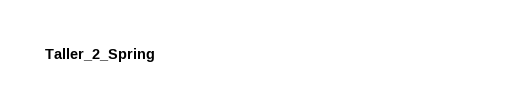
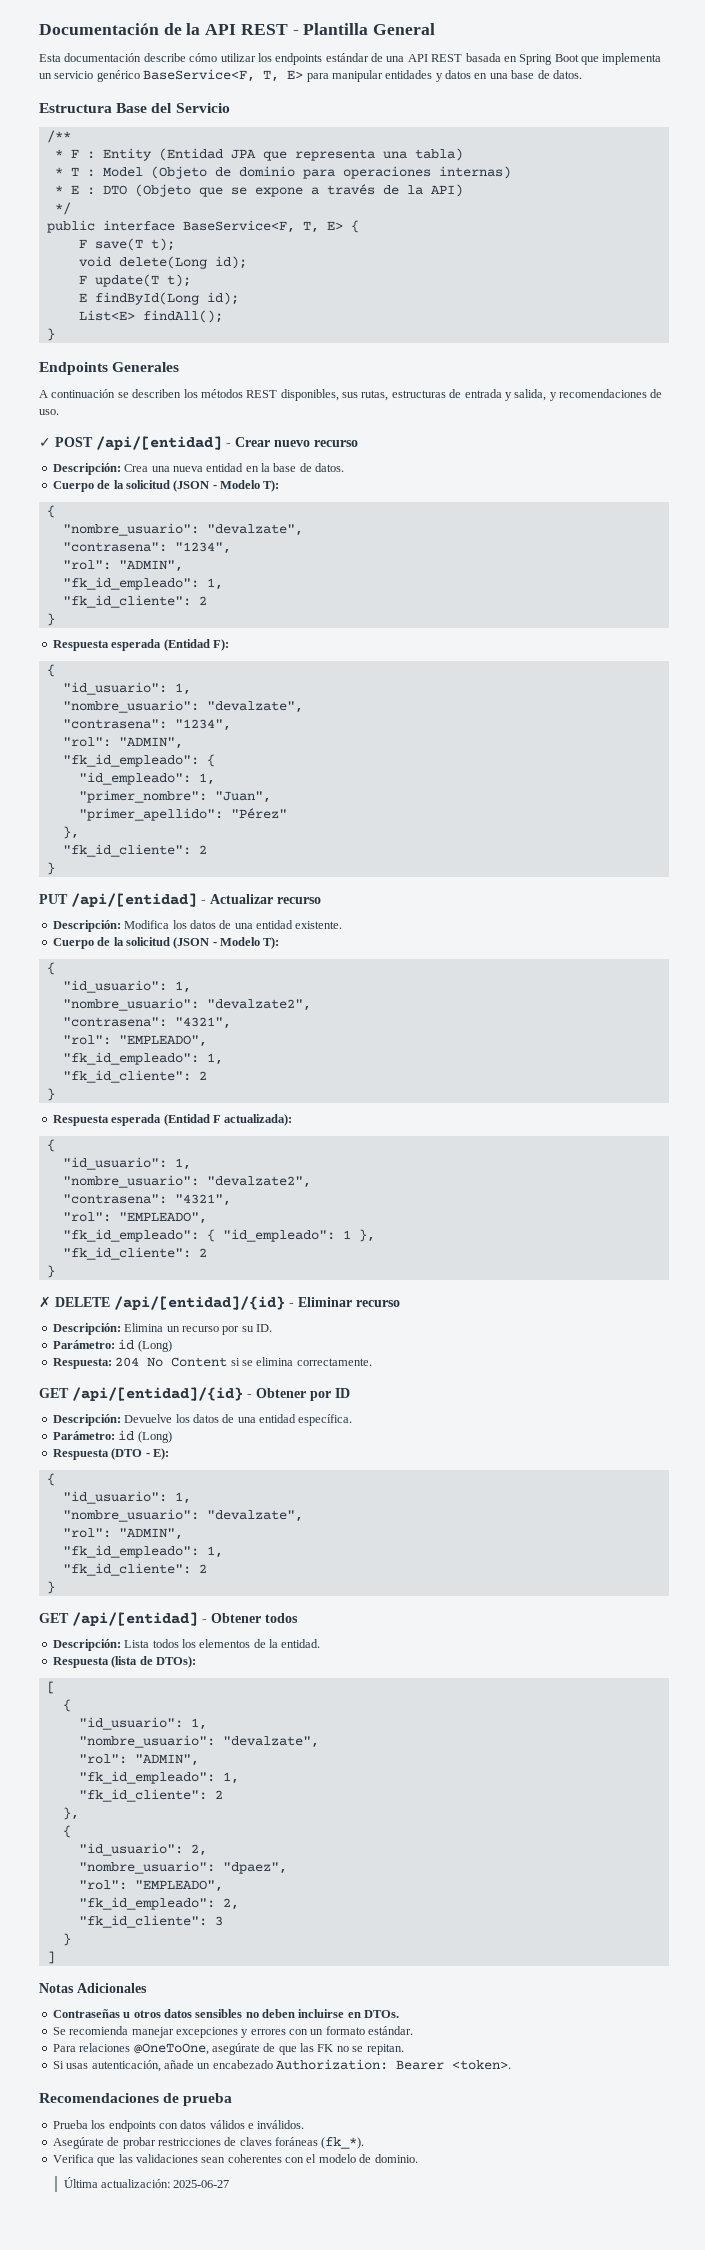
- Taller_2_Spring
+ Documentación de la API REST - Plantilla General
+ Esta documentación describe cómo utilizar los endpoints estándar de una API REST basada en Spring Boot que implementa un servicio genérico BaseService<F, T, E> para manipular entidades y datos en una base de datos.
+ Estructura Base del Servicio
+ /**
+ * F : Entity (Entidad JPA que representa una tabla)
+ * T : Model (Objeto de dominio para operaciones internas)
+ * E : DTO (Objeto que se expone a través de la API)
+ */
+ public interface BaseService<F, T, E> {
+ F save(T t);
+ void delete(Long id);
+ F update(T t);
+ E findById(Long id);
+ List<E> findAll();
+ }
+ Endpoints Generales
+ A continuación se describen los métodos REST disponibles, sus rutas, estructuras de entrada y salida, y recomendaciones de uso.
+ ✓ POST /api/[entidad] - Crear nuevo recurso
+ Descripción: Crea una nueva entidad en la base de datos.
+ Cuerpo de la solicitud (JSON - Modelo T):
+ {
+ "nombre_usuario": "devalzate",
+ "contrasena": "1234",
+ "rol": "ADMIN",
+ "fk_id_empleado": 1,
+ "fk_id_cliente": 2
+ }
+ Respuesta esperada (Entidad F):
+ {
+ "id_usuario": 1,
+ "nombre_usuario": "devalzate",
+ "contrasena": "1234",
+ "rol": "ADMIN",
+ "fk_id_empleado": {
+ "id_empleado": 1,
+ "primer_nombre": "Juan",
+ "primer_apellido": "Pérez"
+ },
+ "fk_id_cliente": 2
+ }
+ PUT /api/[entidad] - Actualizar recurso
+ Descripción: Modifica los datos de una entidad existente.
+ Cuerpo de la solicitud (JSON - Modelo T):
+ {
+ "id_usuario": 1,
+ "nombre_usuario": "devalzate2",
+ "contrasena": "4321",
+ "rol": "EMPLEADO",
+ "fk_id_empleado": 1,
+ "fk_id_cliente": 2
+ }
+ Respuesta esperada (Entidad F actualizada):
+ {
+ "id_usuario": 1,
+ "nombre_usuario": "devalzate2",
+ "contrasena": "4321",
+ "rol": "EMPLEADO",
+ "fk_id_empleado": { "id_empleado": 1 },
+ "fk_id_cliente": 2
+ }
+ ✗ DELETE /api/[entidad]/{id} - Eliminar recurso
+ Descripción: Elimina un recurso por su ID.
+ Parámetro: id (Long)
+ Respuesta: 204 No Content si se elimina correctamente.
+ GET /api/[entidad]/{id} - Obtener por ID
+ Descripción: Devuelve los datos de una entidad específica.
+ Parámetro: id (Long)
+ Respuesta (DTO - E):
+ {
+ "id_usuario": 1,
+ "nombre_usuario": "devalzate",
+ "rol": "ADMIN",
+ "fk_id_empleado": 1,
+ "fk_id_cliente": 2
+ }
+ GET /api/[entidad] - Obtener todos
+ Descripción: Lista todos los elementos de la entidad.
+ Respuesta (lista de DTOs):
+ [
+ {
+ "id_usuario": 1,
+ "nombre_usuario": "devalzate",
+ "rol": "ADMIN",
+ "fk_id_empleado": 1,
+ "fk_id_cliente": 2
+ },
+ {
+ "id_usuario": 2,
+ "nombre_usuario": "dpaez",
+ "rol": "EMPLEADO",
+ "fk_id_empleado": 2,
+ "fk_id_cliente": 3
+ }
+ ]
+ Notas Adicionales
+ Contraseñas u otros datos sensibles no deben incluirse en DTOs.
+ Se recomienda manejar excepciones y errores con un formato estándar.
+ Para relaciones @OneToOne, asegúrate de que las FK no se repitan.
+ Si usas autenticación, añade un encabezado Authorization: Bearer <token>.
+ Recomendaciones de prueba
+ Prueba los endpoints con datos válidos e inválidos.
+ Asegúrate de probar restricciones de claves foráneas (fk_*).
+ Verifica que las validaciones sean coherentes con el modelo de dominio.
+ Última actualización: 2025-06-27

